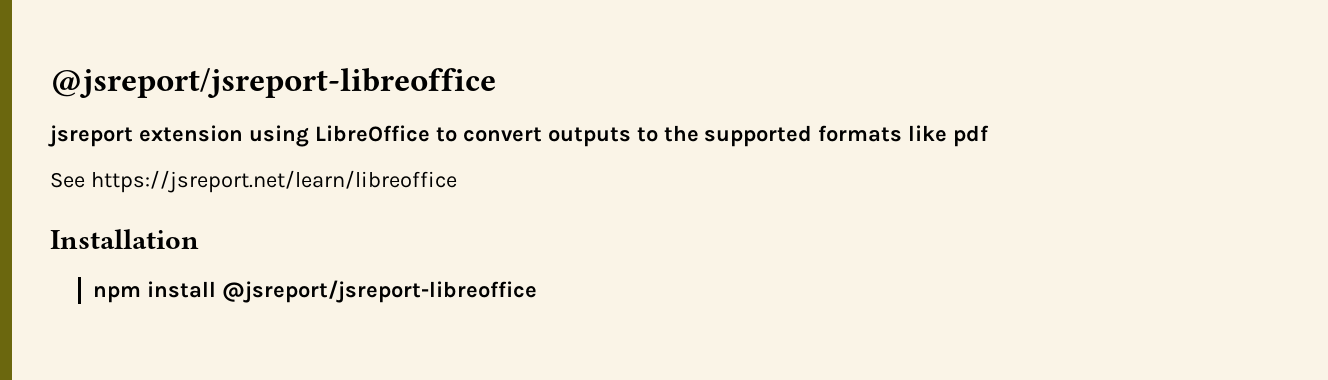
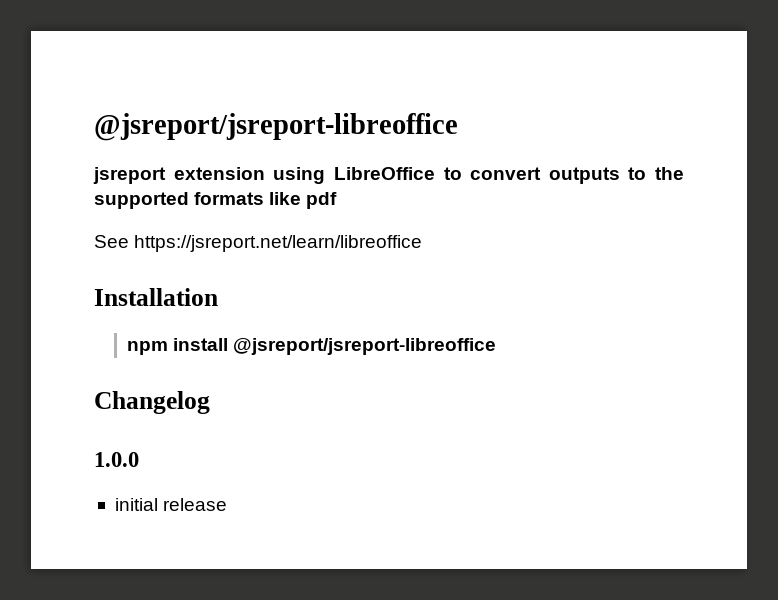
+ Changelog
+ 1.0.0
+ initial release

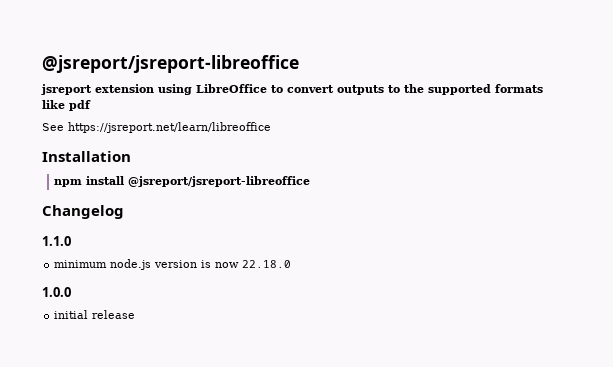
+ 1.1.0
+ minimum node.js version is now 22.18.0

